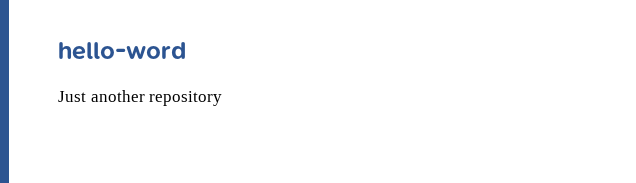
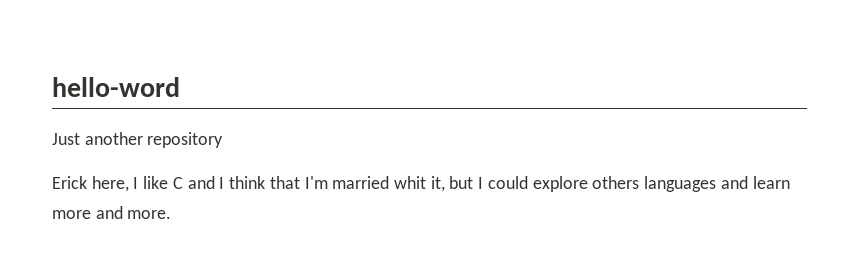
+ Erick here, I like C and I think that I'm married whit it, but I could explore others languages and learn more and more.

